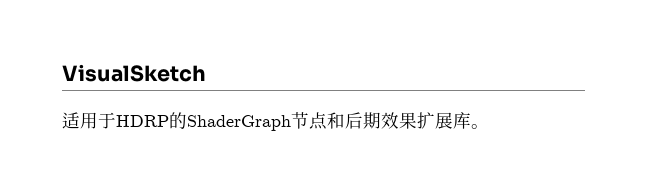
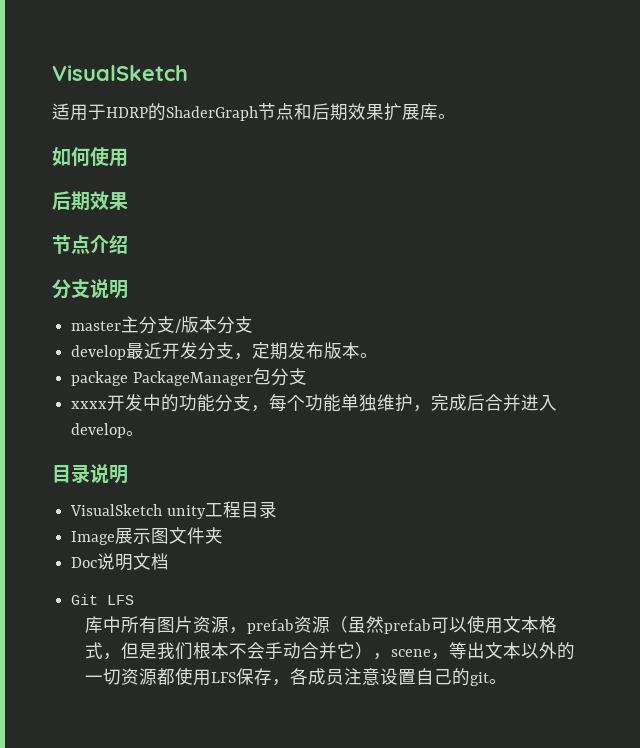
+ 如何使用
+ 后期效果
+ 节点介绍
+ 分支说明
+ master主分支/版本分支
+ develop最近开发分支，定期发布版本。
+ package PackageManager包分支
+ xxxx开发中的功能分支，每个功能单独维护，完成后合并进入develop。
+ 目录说明
+ VisualSketch unity工程目录
+ Image展示图文件夹
+ Doc说明文档
+ Git LFS
+ 库中所有图片资源，prefab资源（虽然prefab可以使用文本格式，但是我们根本不会手动合并它），scene，等出文本以外的一切资源都使用LFS保存，各成员注意设置自己的git。

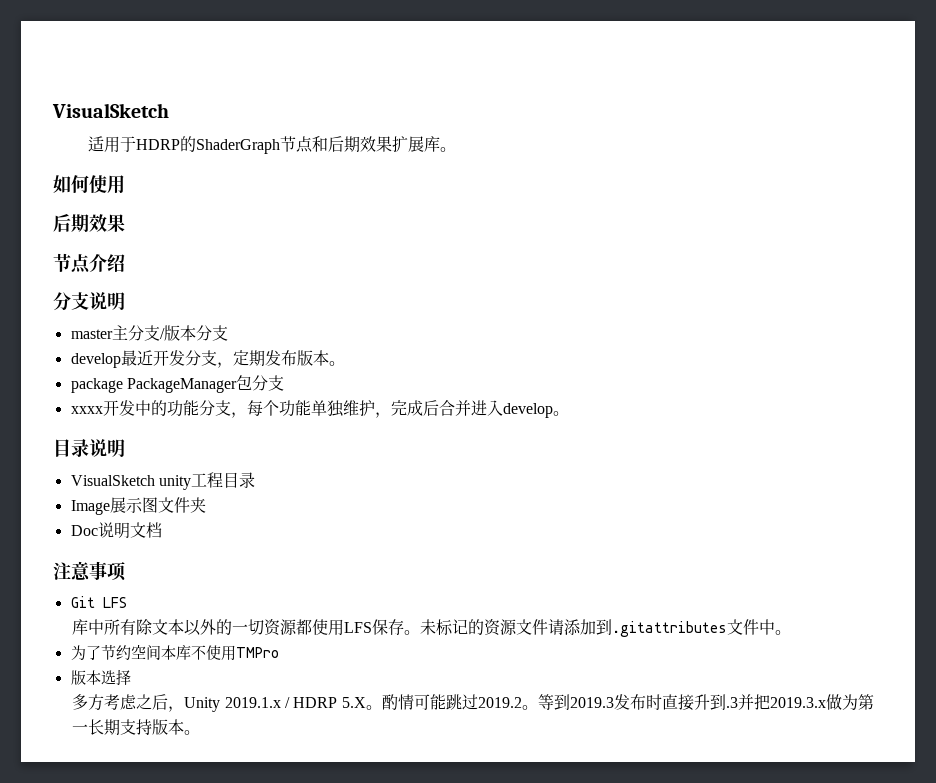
+ 注意事项
- 库中所有图片资源，prefab资源（虽然prefab可以使用文本格式，但是我们根本不会手动合并它），scene，等出文本以外的一切资源都使用LFS保存，各成员注意设置自己的git。
+ 库中所有除文本以外的一切资源都使用LFS保存。未标记的资源文件请添加到.gitattributes文件中。
+ 为了节约空间本库不使用TMPro
+ 版本选择
+ 多方考虑之后，Unity 2019.1.x / HDRP 5.X。酌情可能跳过2019.2。等到2019.3发布时直接升到.3并把2019.3.x做为第一长期支持版本。

